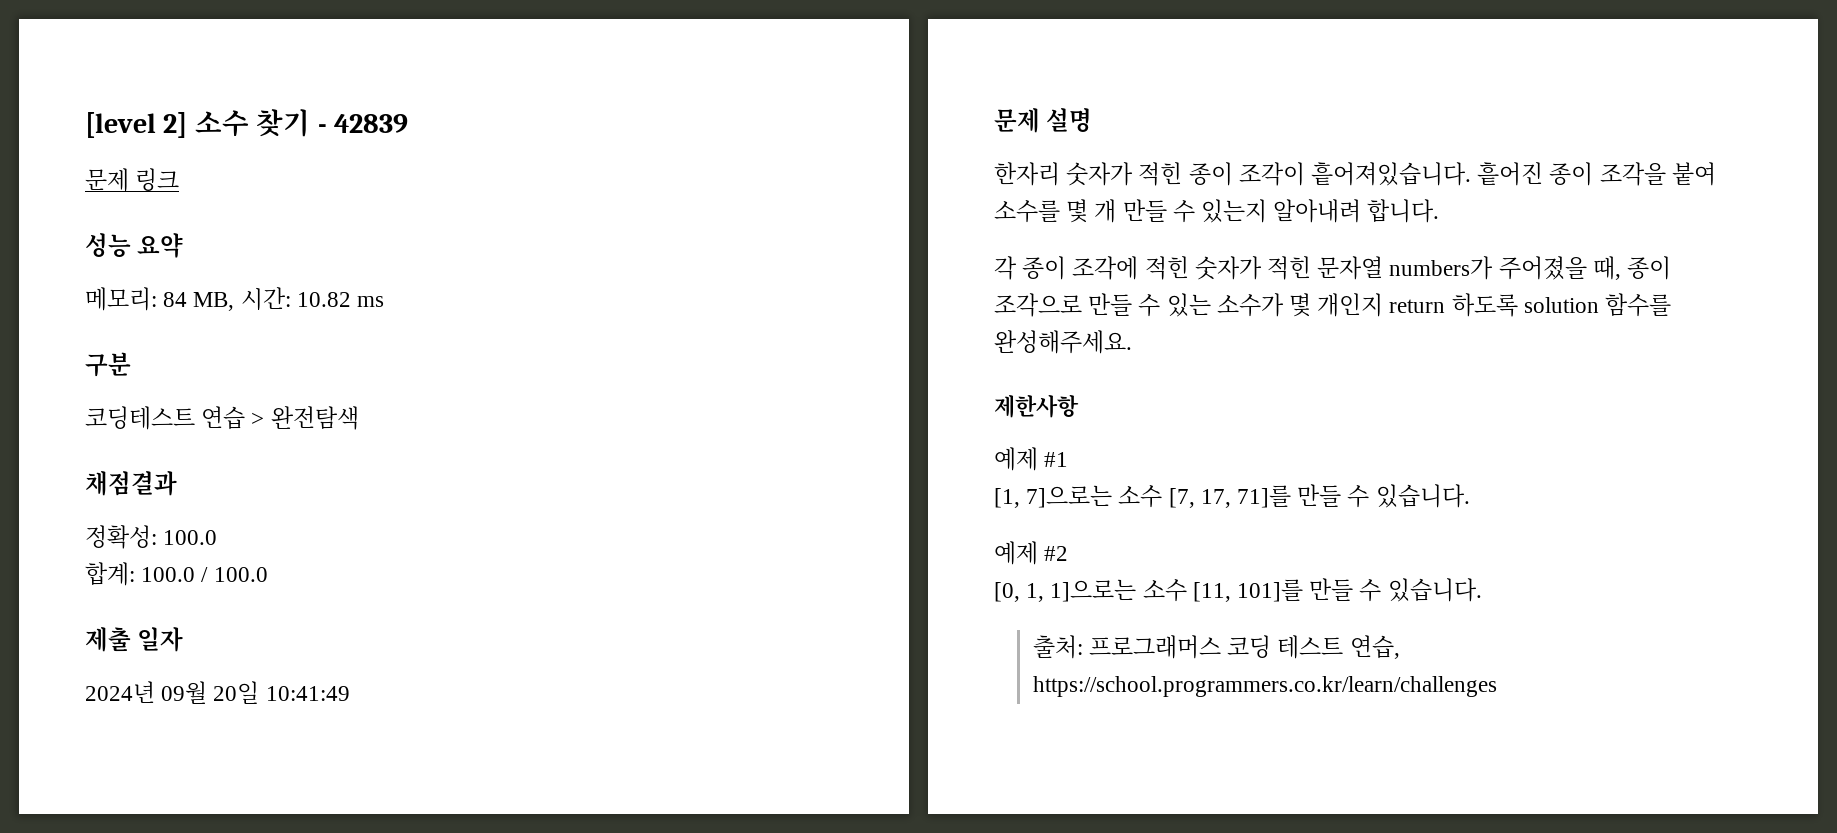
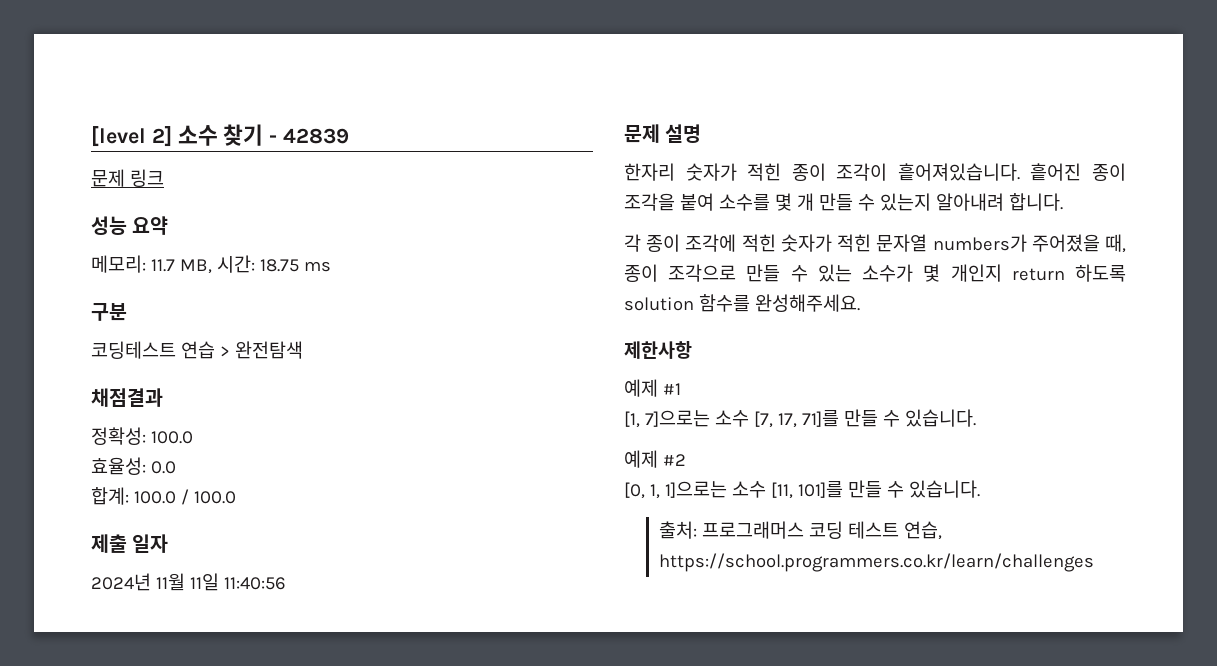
- 메모리: 84 MB, 시간: 10.82 ms
+ 메모리: 11.7 MB, 시간: 18.75 ms
+ 효율성: 0.0
- 2024년 09월 20일 10:41:49
+ 2024년 11월 11일 11:40:56

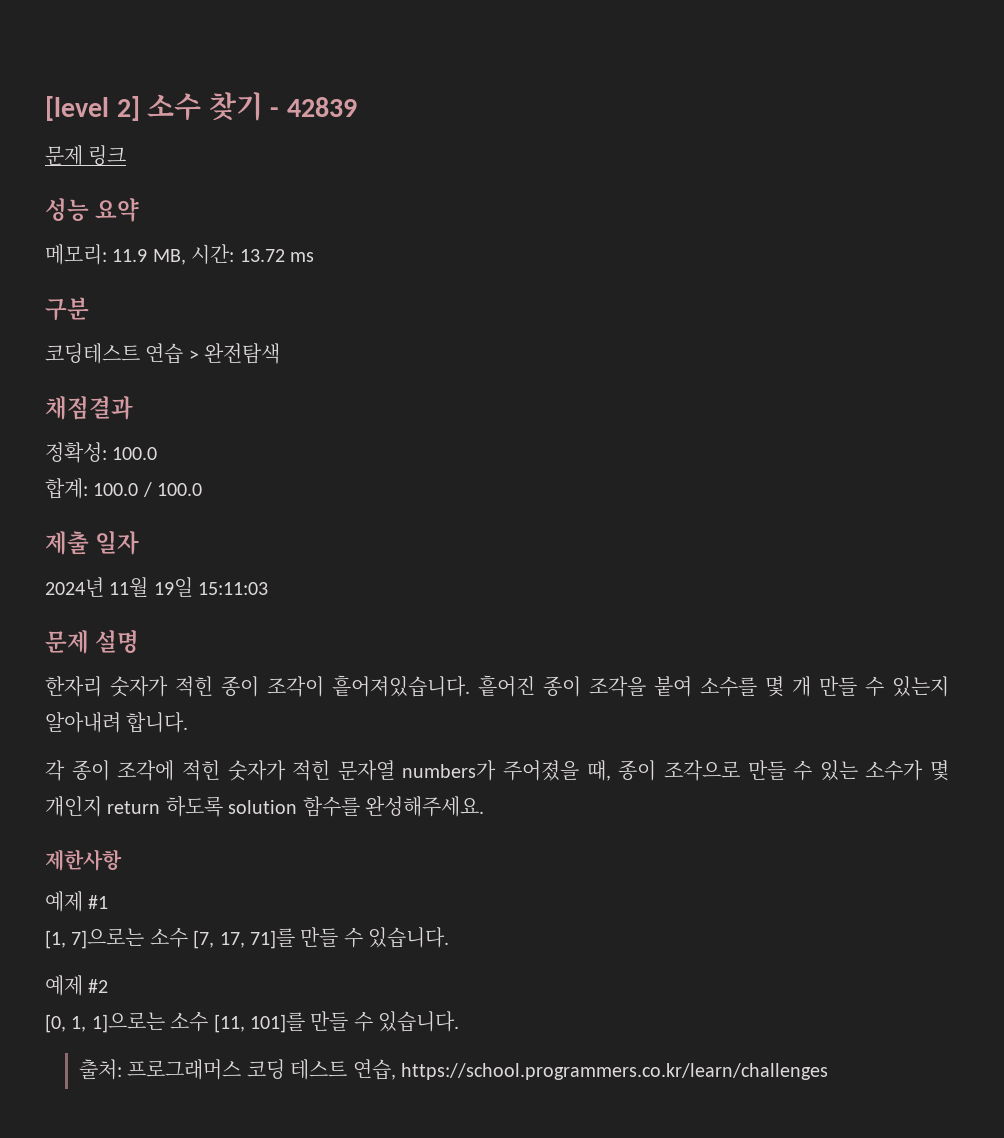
- 메모리: 11.7 MB, 시간: 18.75 ms
+ 메모리: 11.9 MB, 시간: 13.72 ms
- 효율성: 0.0
- 2024년 11월 11일 11:40:56
+ 2024년 11월 19일 15:11:03

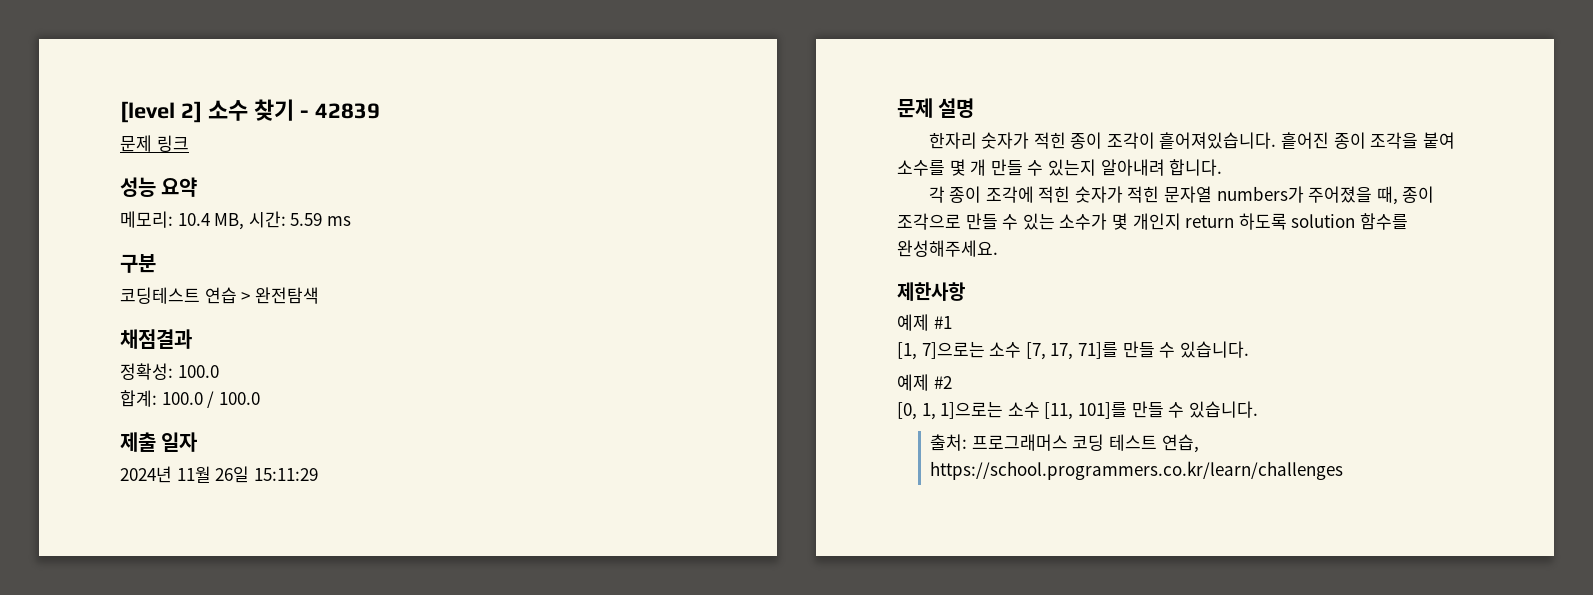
- 메모리: 11.9 MB, 시간: 13.72 ms
+ 메모리: 10.4 MB, 시간: 5.59 ms
- 2024년 11월 19일 15:11:03
+ 2024년 11월 26일 15:11:29

